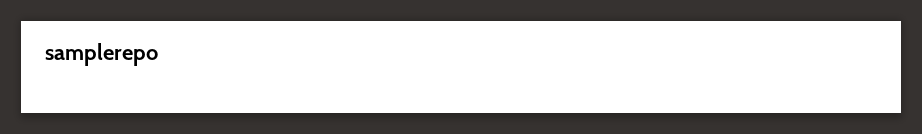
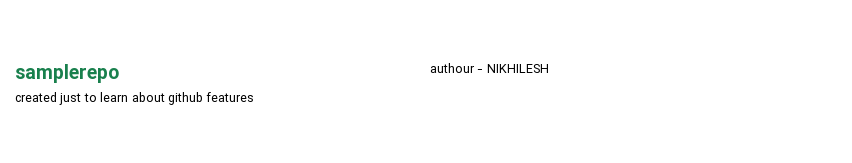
+ created just to learn about github features
+ authour - NIKHILESH

